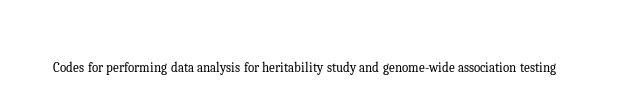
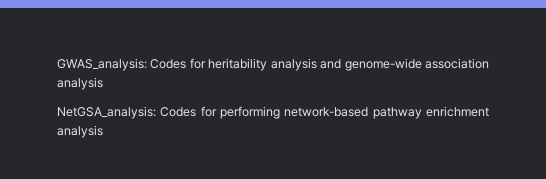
- Codes for performing data analysis for heritability study and genome-wide association testing
+ GWAS_analysis: Codes for heritability analysis and genome-wide association analysis
+ NetGSA_analysis: Codes for performing network-based pathway enrichment analysis

